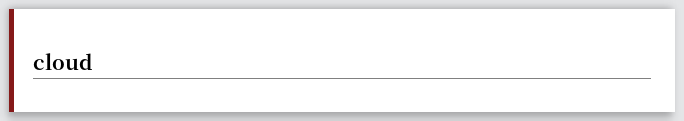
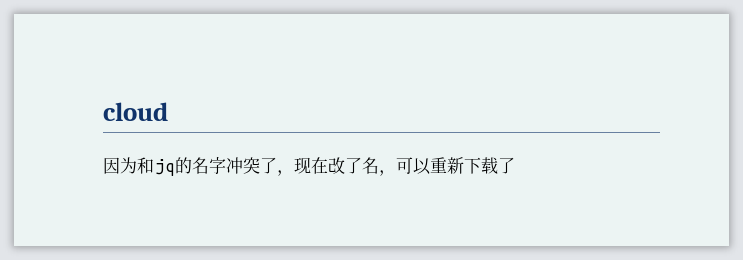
+ 因为和jq的名字冲突了，现在改了名，可以重新下载了

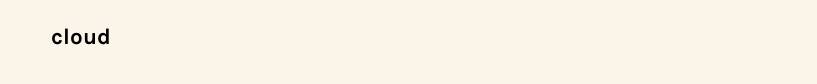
- 因为和jq的名字冲突了，现在改了名，可以重新下载了

